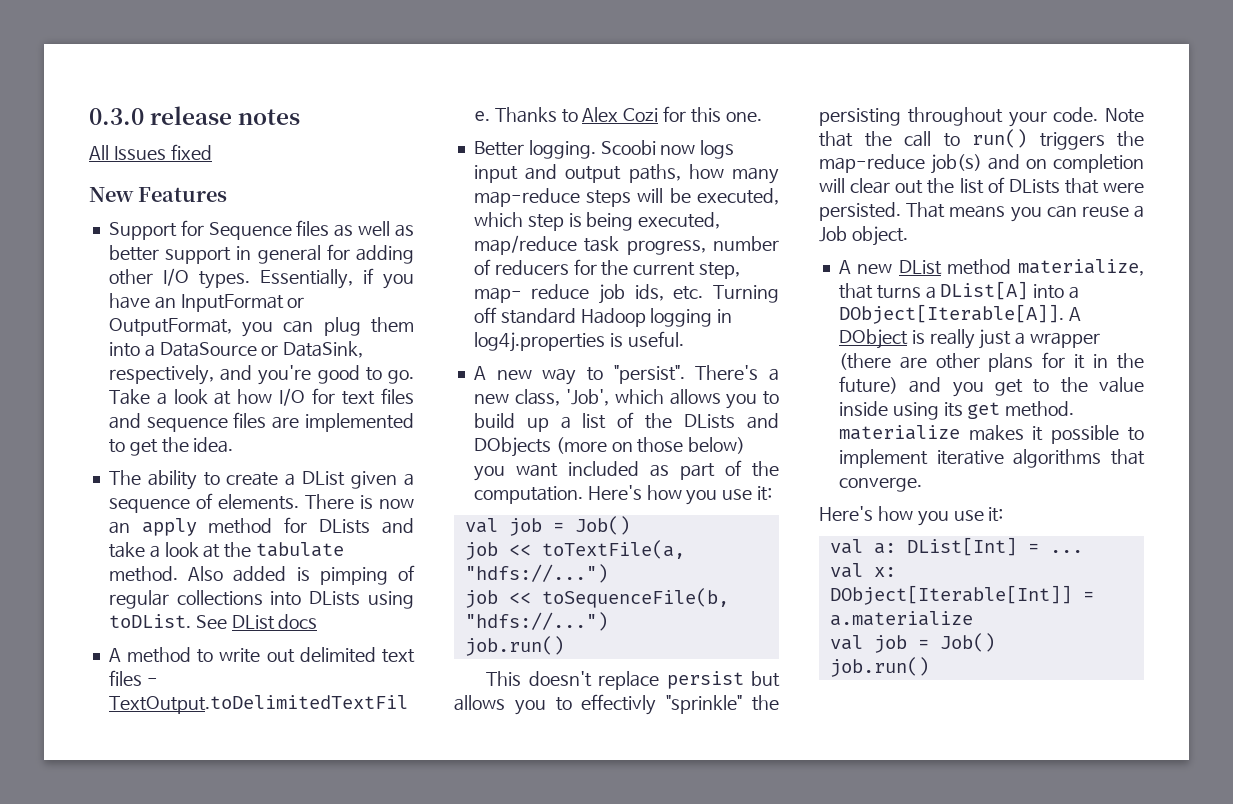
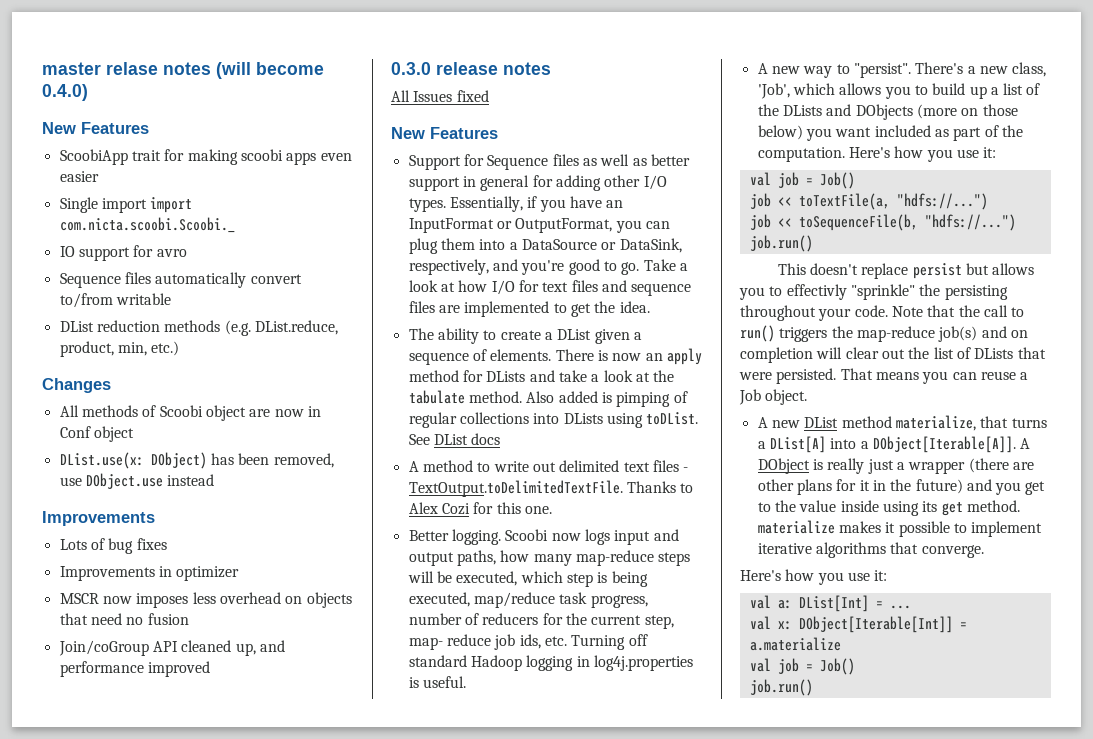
+ master relase notes (will become 0.4.0)
+ New Features
+ ScoobiApp trait for making scoobi apps even easier
+ Single import import com.nicta.scoobi.Scoobi._
+ IO support for avro
+ Sequence files automatically convert to/from writable
+ DList reduction methods (e.g. DList.reduce, product, min, etc.)
+ Changes
+ All methods of Scoobi object are now in Conf object
+ DList.use(x: DObject) has been removed, use DObject.use instead
+ Improvements
+ Lots of bug fixes
+ Improvements in optimizer
+ MSCR now imposes less overhead on objects that need no fusion
+ Join/coGroup API cleaned up, and performance improved

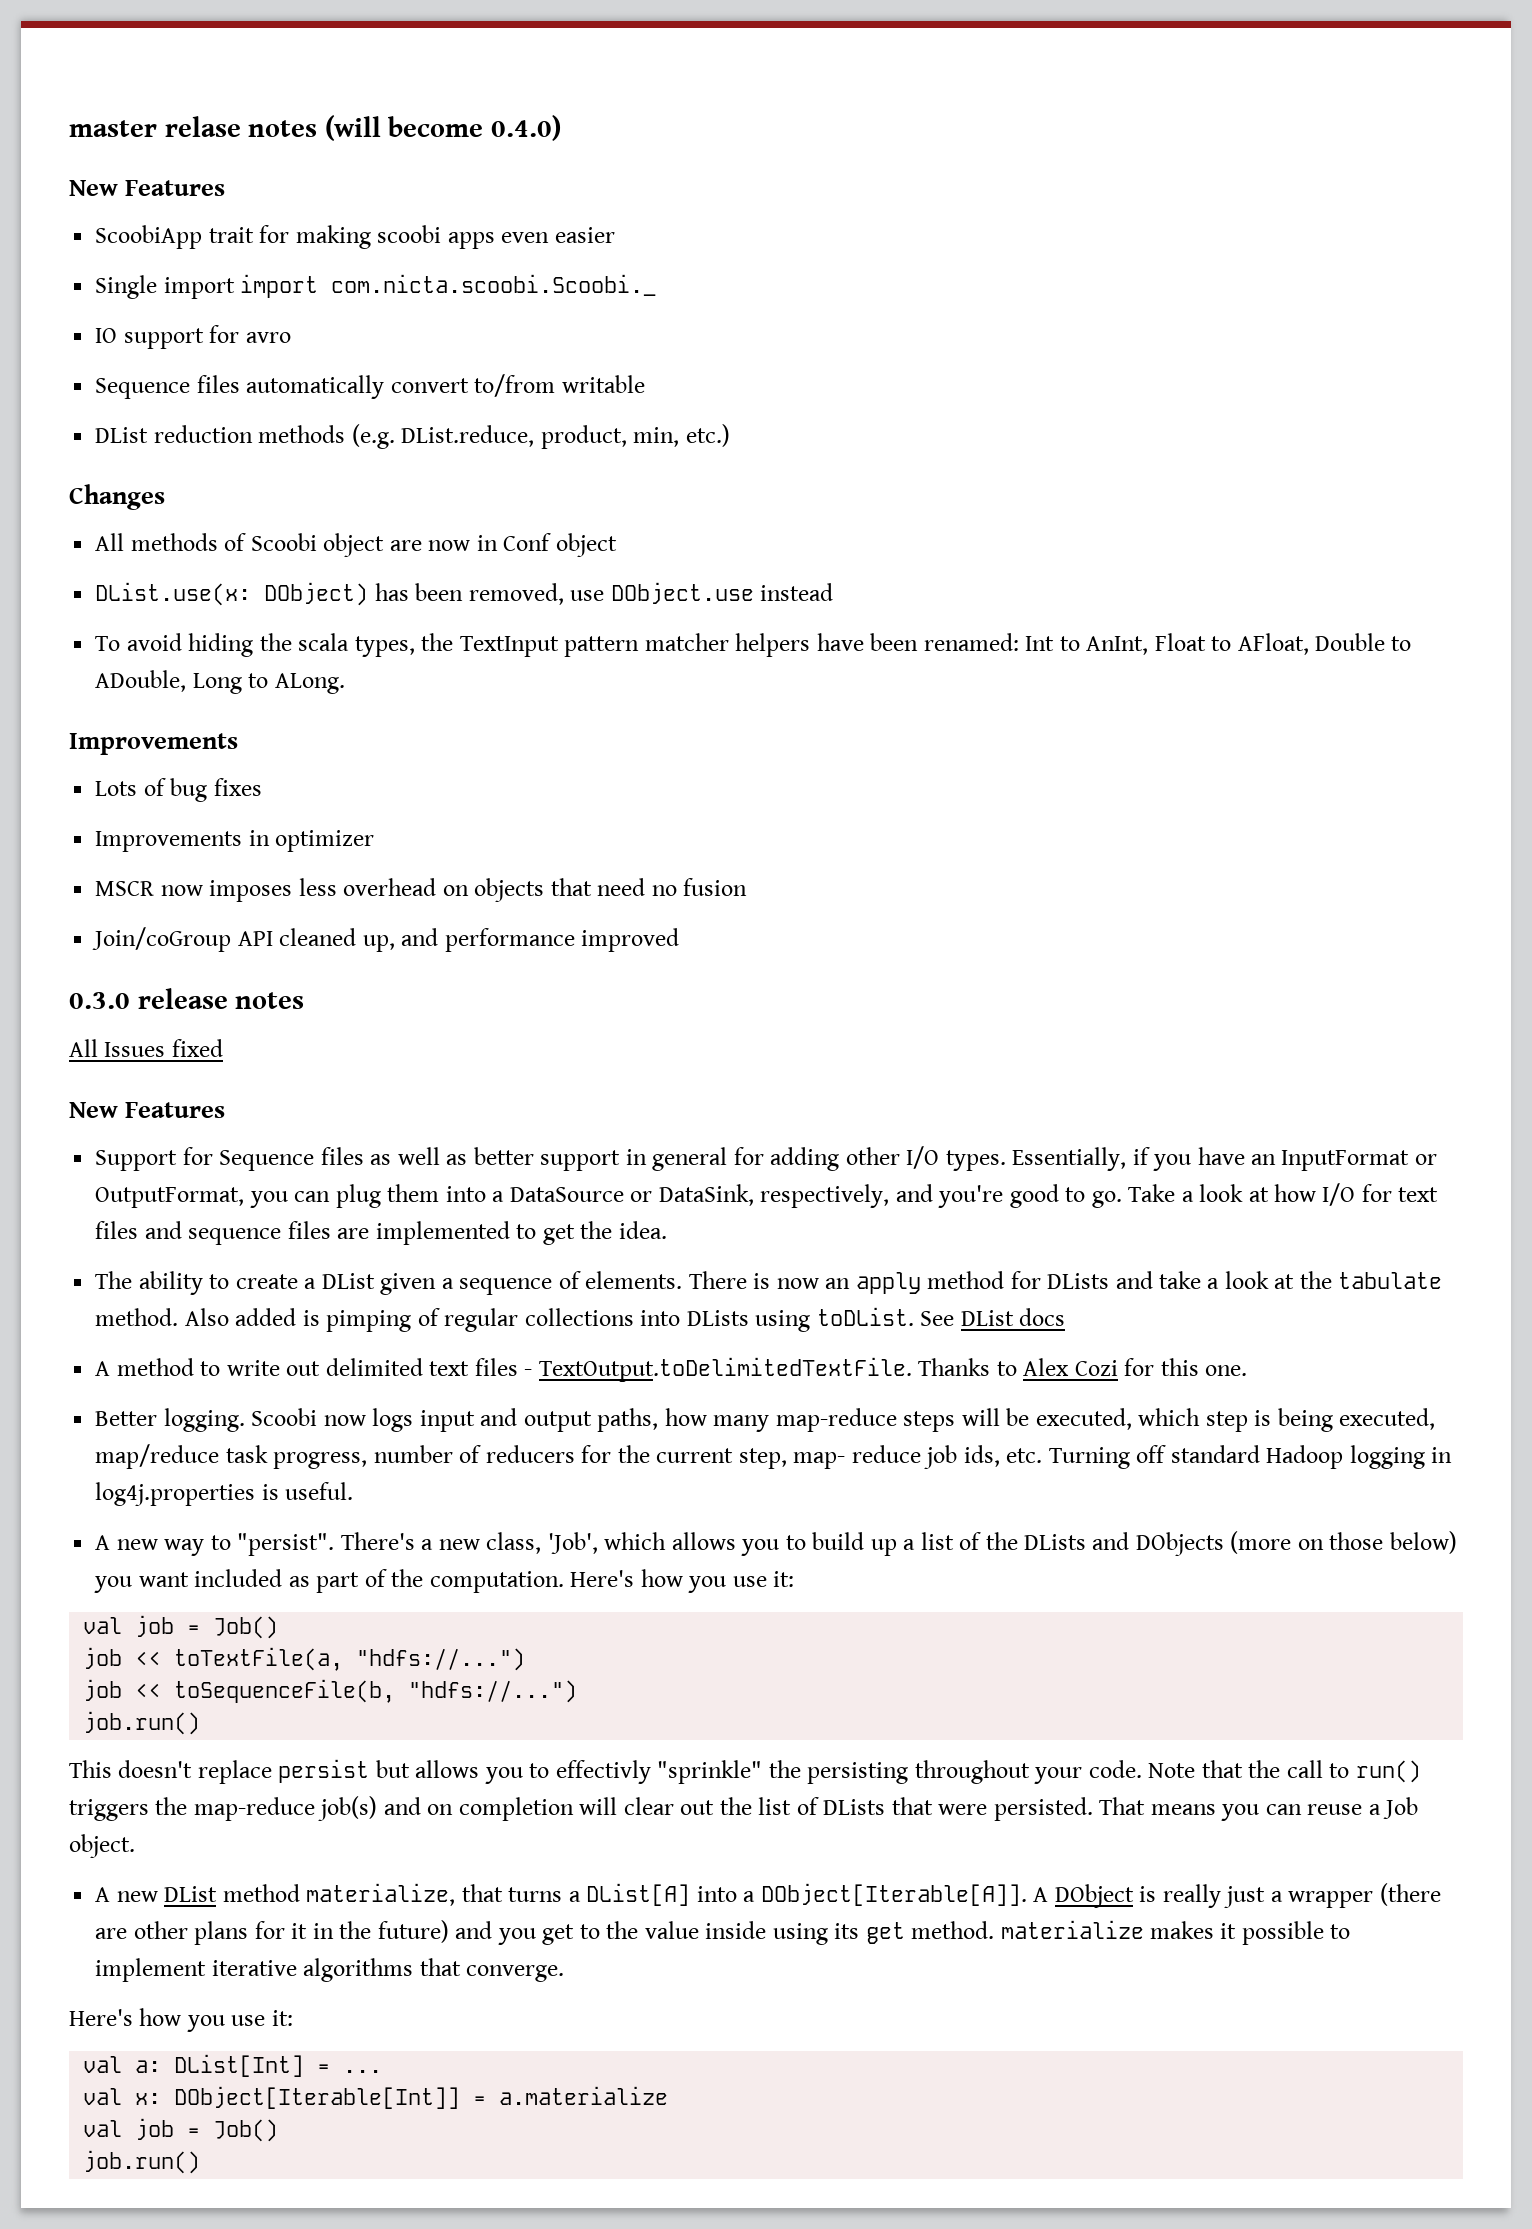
+ To avoid hiding the scala types, the TextInput pattern matcher helpers have been renamed: Int to AnInt, Float to AFloat, Double to ADouble, Long to ALong.

